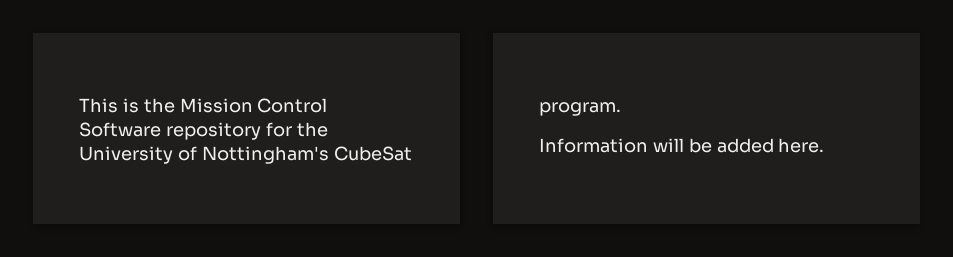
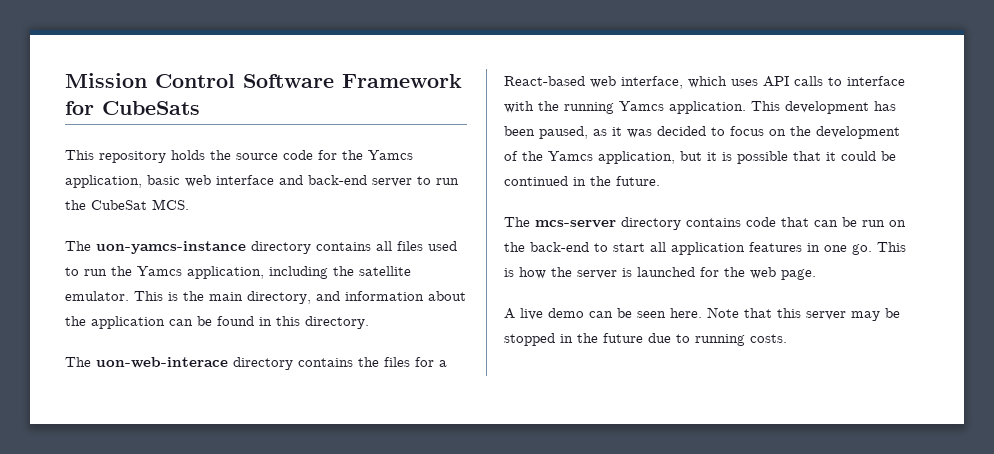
- This is the Mission Control Software repository for the University of Nottingham's CubeSat program.
- Information will be added here.
+ Mission Control Software Framework for CubeSats
+ This repository holds the source code for the Yamcs application, basic web interface and back-end server to run the CubeSat MCS.
+ The uon-yamcs-instance directory contains all files used to run the Yamcs application, including the satellite emulator. This is the main directory, and information about the application can be found in this directory.
+ The uon-web-interace directory contains the files for a React-based web interface, which uses API calls to interface with the running Yamcs application. This development has been paused, as it was decided to focus on the development of the Yamcs application, but it is possible that it could be continued in the future.
+ The mcs-server directory contains code that can be run on the back-end to start all application features in one go. This is how the server is launched for the web page.
+ A live demo can be seen here. Note that this server may be stopped in the future due to running costs.

